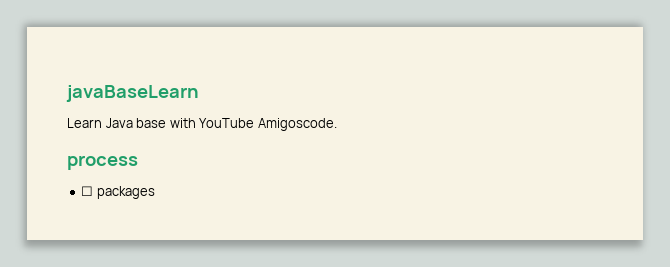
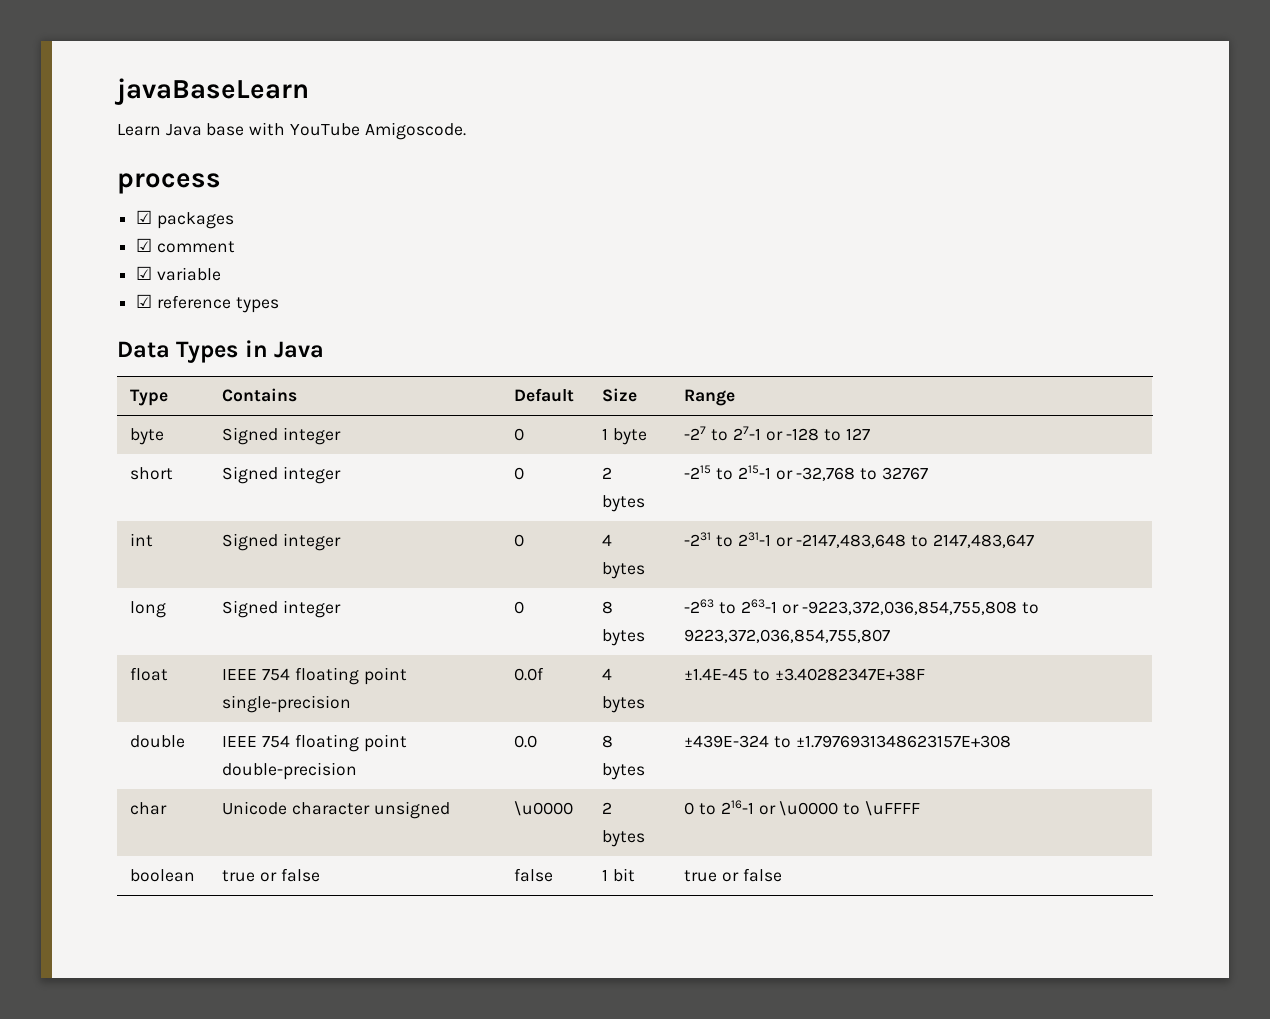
- ☐ packages
+ ☑ packages
+ ☑ comment
+ ☑ variable
+ ☑ reference types
+ Data Types in Java
+ Type | Contains | Default | Size | Range
+ byte | Signed integer | 0 | 1 byte | -27 to 27-1 or -128 to 127
+ short | Signed integer | 0 | 2 bytes | -215 to 215-1 or -32,768 to 32767
+ int | Signed integer | 0 | 4 bytes | -231 to 231-1 or -2147,483,648 to 2147,483,647
+ long | Signed integer | 0 | 8 bytes | -263 to 263-1 or -9223,372,036,854,755,808 to 9223,372,036,854,755,807
+ float | IEEE 754 floating point single-precision | 0.0f | 4 bytes | ±1.4E-45 to ±3.40282347E+38F
+ double | IEEE 754 floating point double-precision | 0.0 | 8 bytes | ±439E-324 to ±1.7976931348623157E+308
+ char | Unicode character unsigned | \u0000 | 2 bytes | 0 to 216-1 or \u0000 to \uFFFF
+ boolean | true or false | false | 1 bit | true or false

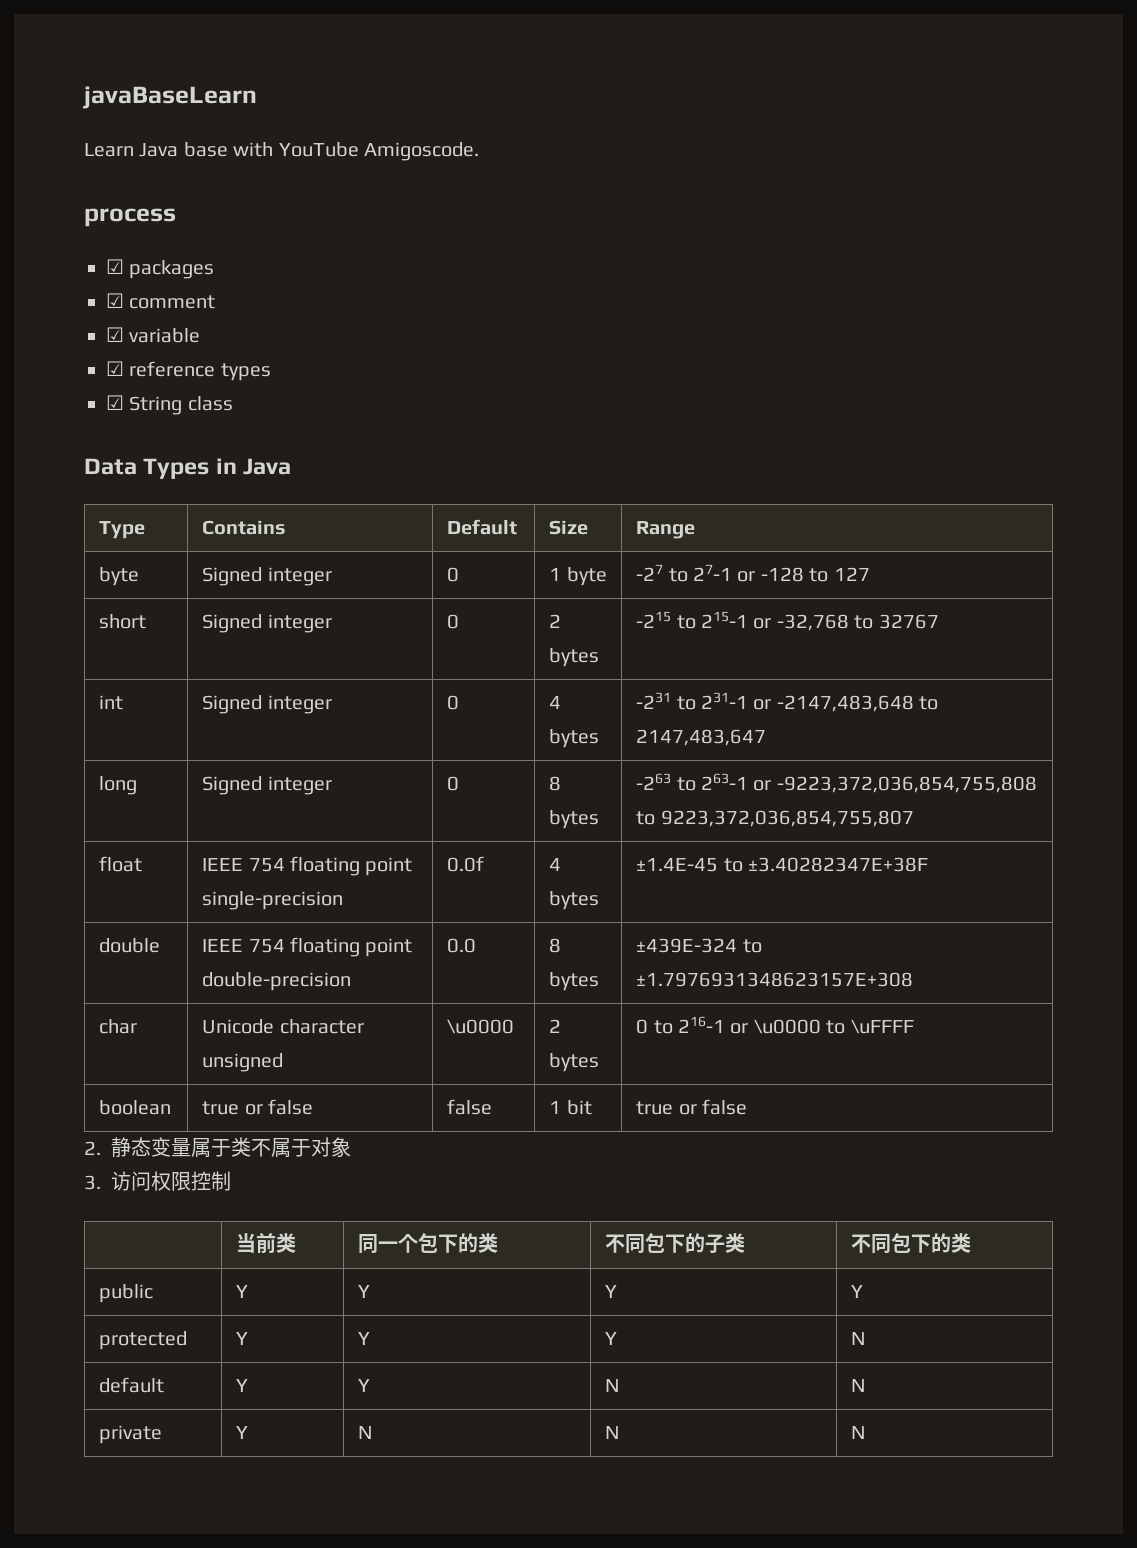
+ ☑ String class
+ 2.静态变量属于类不属于对象
+ 3.访问权限控制
+ | 当前类 | 同一个包下的类 | 不同包下的子类 | 不同包下的类
+ public | Y | Y | Y | Y
+ protected | Y | Y | Y | N
+ default | Y | Y | N | N
+ private | Y | N | N | N

